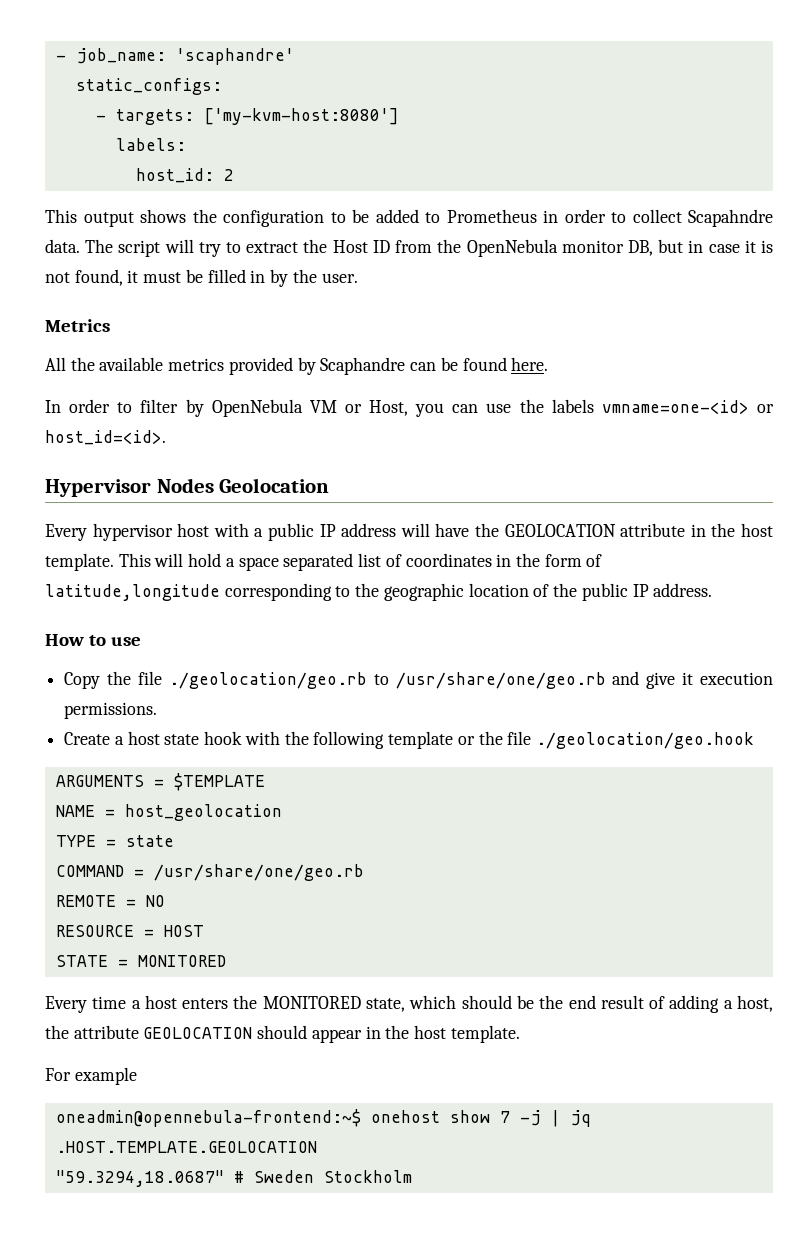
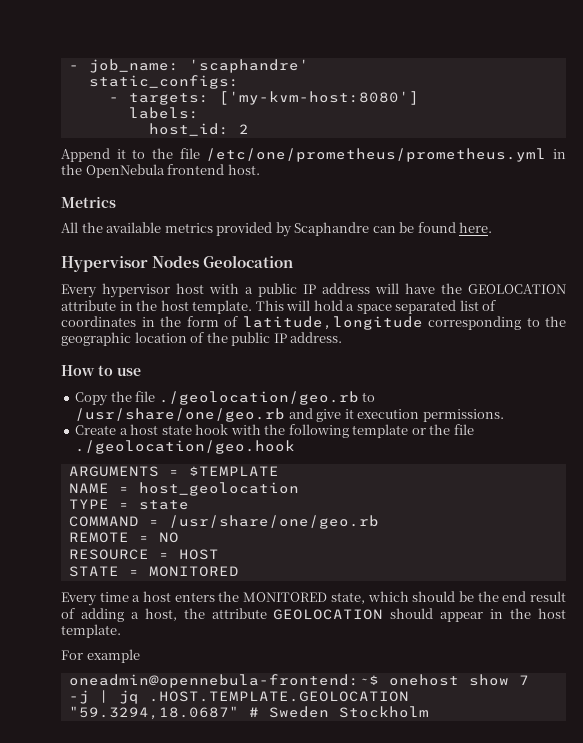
- This output shows the configuration to be added to Prometheus in order to collect Scapahndre data. The script will try to extract the Host ID from the OpenNebula monitor DB, but in case it is not found, it must be filled in by the user.
+ Append it to the file /etc/one/prometheus/prometheus.yml in the OpenNebula frontend host.
- In order to filter by OpenNebula VM or Host, you can use the labels vmname=one-<id> or host_id=<id>.

